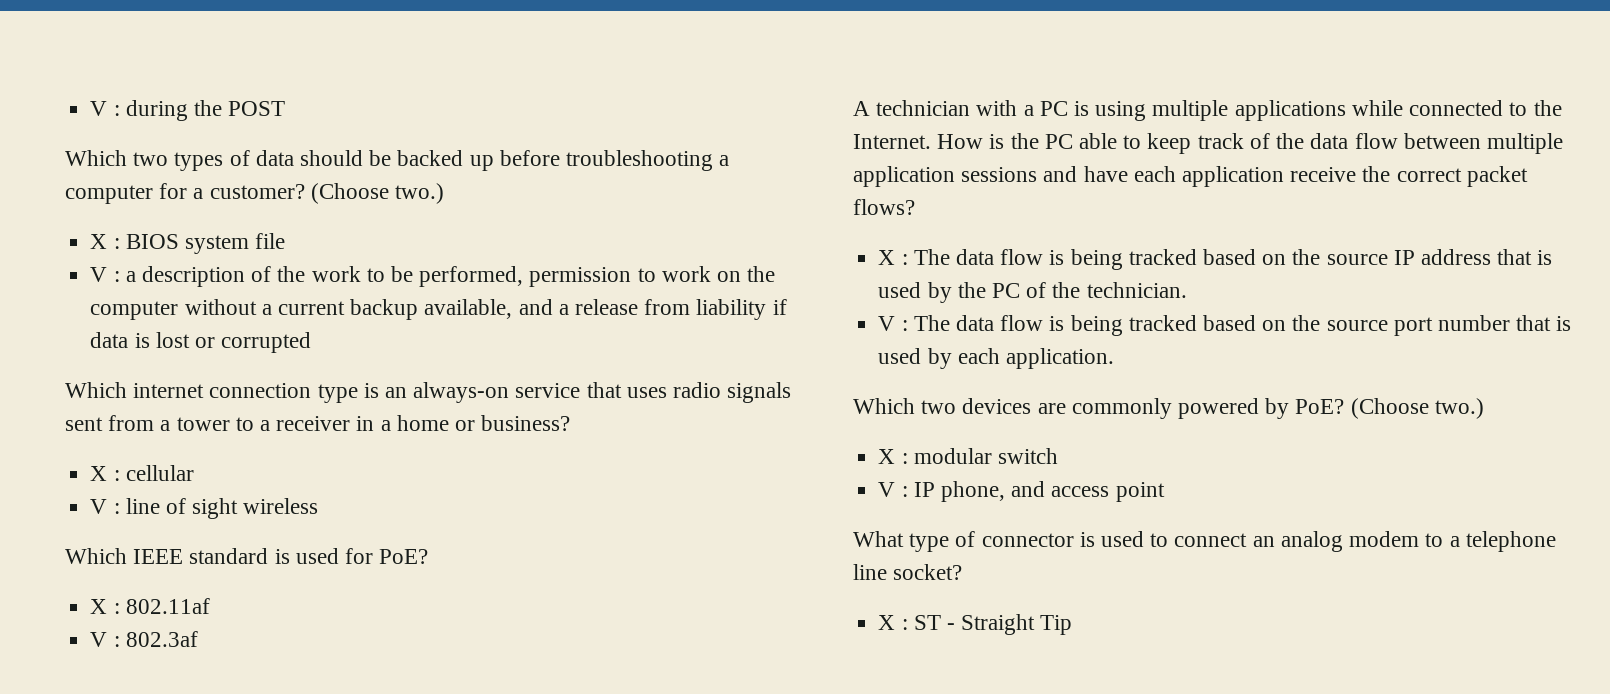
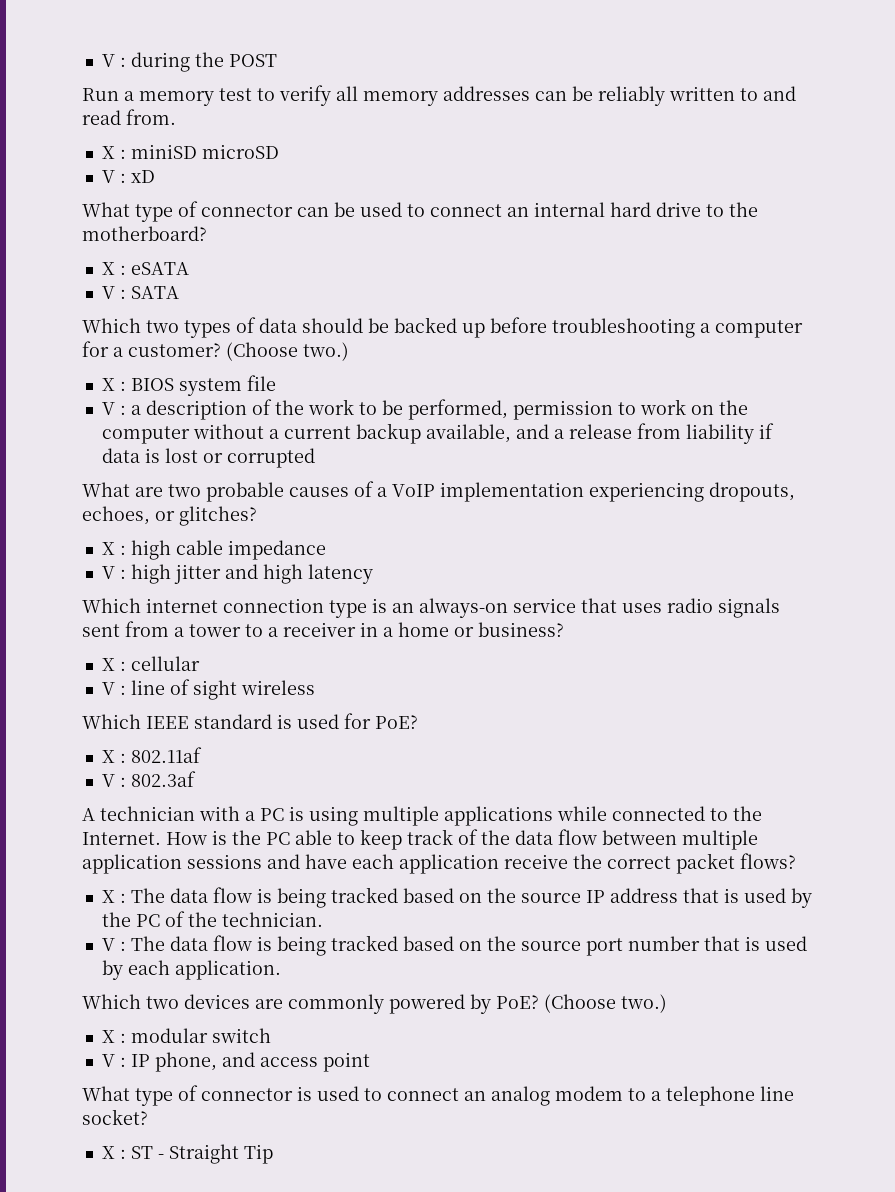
+ Run a memory test to verify all memory addresses can be reliably written to and read from.
+ X : miniSD microSD
+ V : xD
+ What type of connector can be used to connect an internal hard drive to the motherboard?
+ X : eSATA
+ V : SATA
+ What are two probable causes of a VoIP implementation experiencing dropouts, echoes, or glitches?
+ X : high cable impedance
+ V : high jitter and high latency

